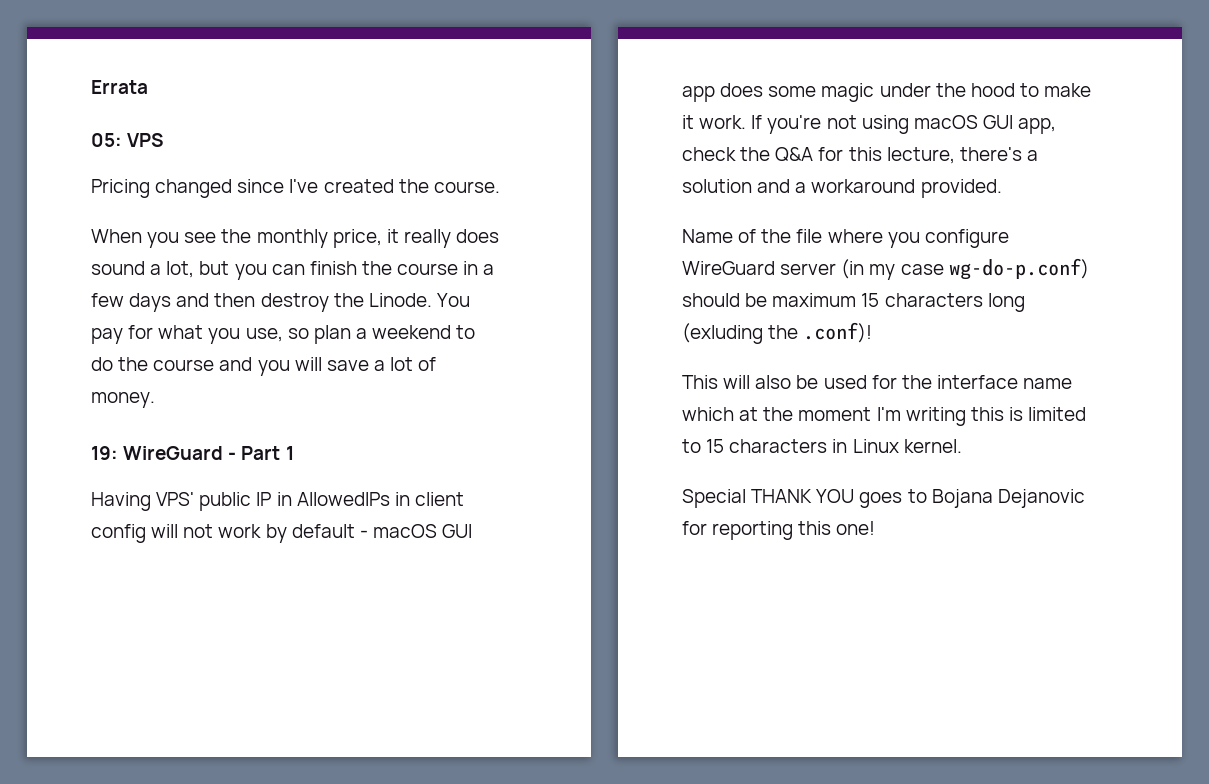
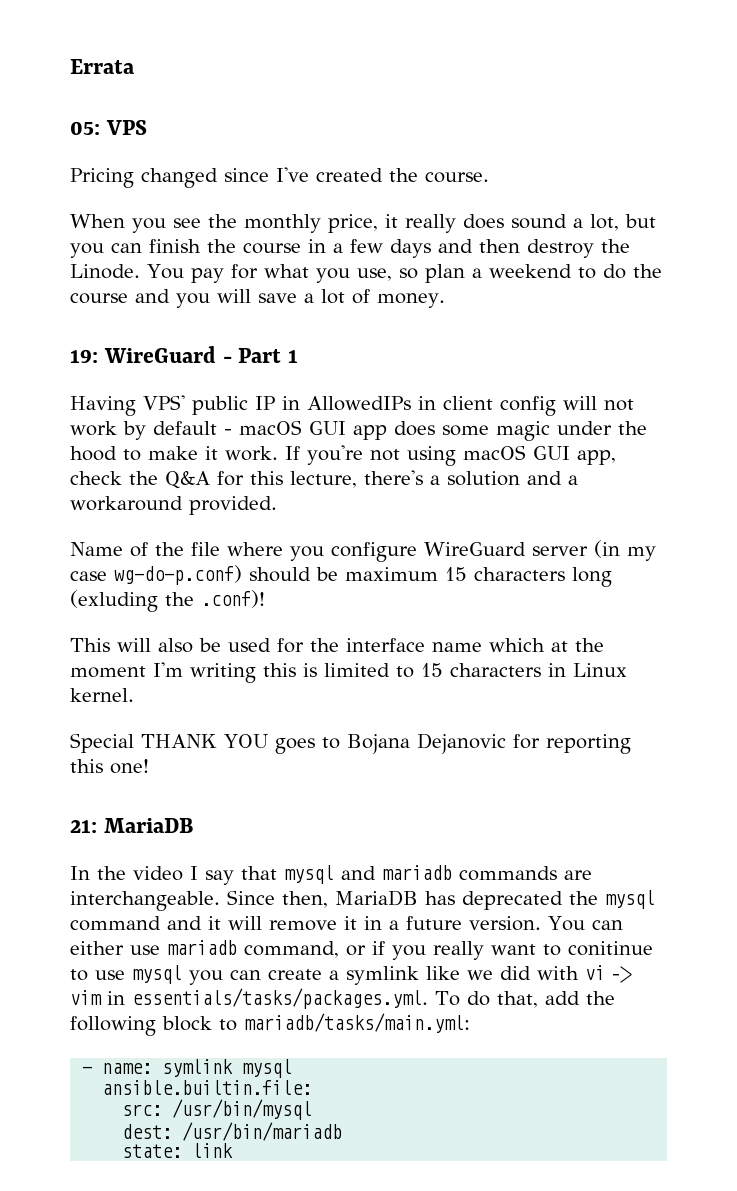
+ 21: MariaDB
+ In the video I say that mysql and mariadb commands are interchangeable. Since then, MariaDB has deprecated the mysql command and it will remove it in a future version. You can either use mariadb command, or if you really want to conitinue to use mysql you can create a symlink like we did with vi -> vim in essentials/tasks/packages.yml. To do that, add the following block to mariadb/tasks/main.yml:
+ - name: symlink mysql
+ ansible.builtin.file:
+ src: /usr/bin/mysql
+ dest: /usr/bin/mariadb
+ state: link

